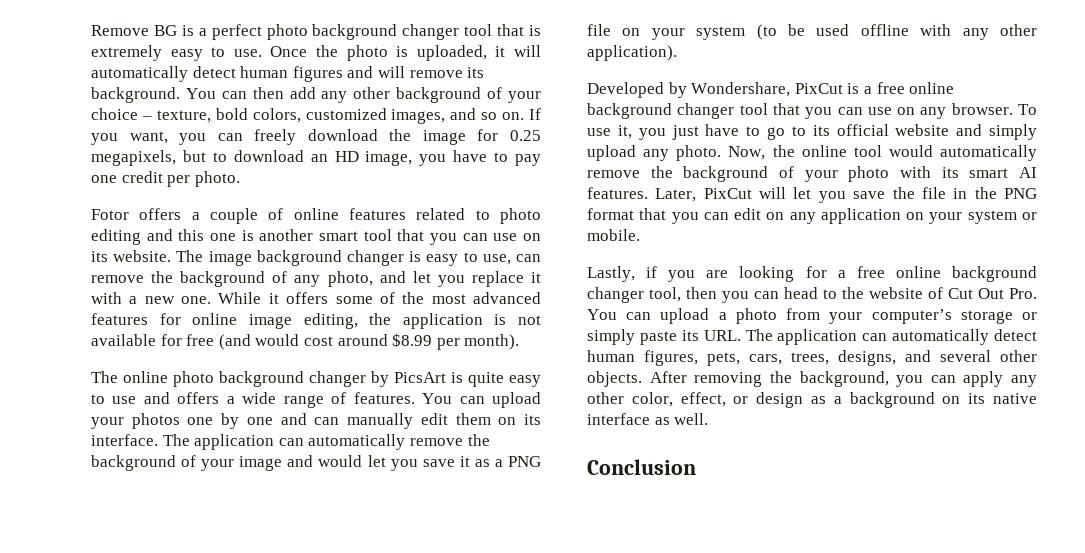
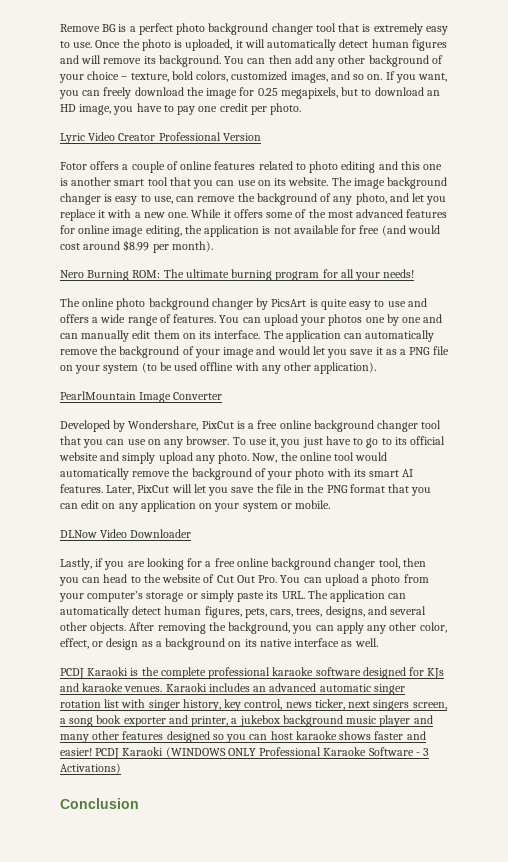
+ Lyric Video Creator Professional Version
+ Nero Burning ROM: The ultimate burning program for all your needs!
+ PearlMountain Image Converter
+ DLNow Video Downloader
+ PCDJ Karaoki is the complete professional karaoke software designed for KJs and karaoke venues. Karaoki includes an advanced automatic singer rotation list with singer history, key control, news ticker, next singers screen, a song book exporter and printer, a jukebox background music player and many other features designed so you can host karaoke shows faster and easier! PCDJ Karaoki (WINDOWS ONLY Professional Karaoke Software - 3 Activations)

